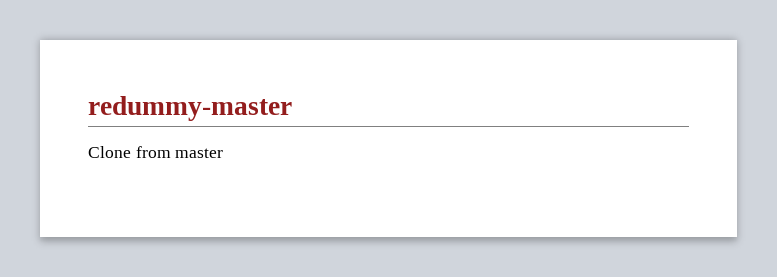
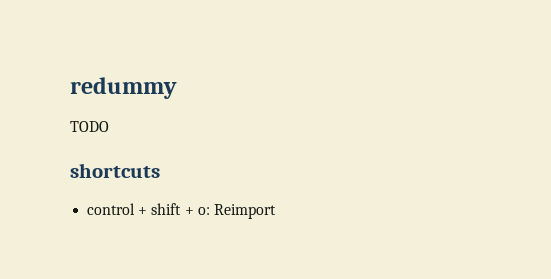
- redummy-master
- Clone from master
+ redummy
+ TODO
+ shortcuts
+ control + shift + o: Reimport

